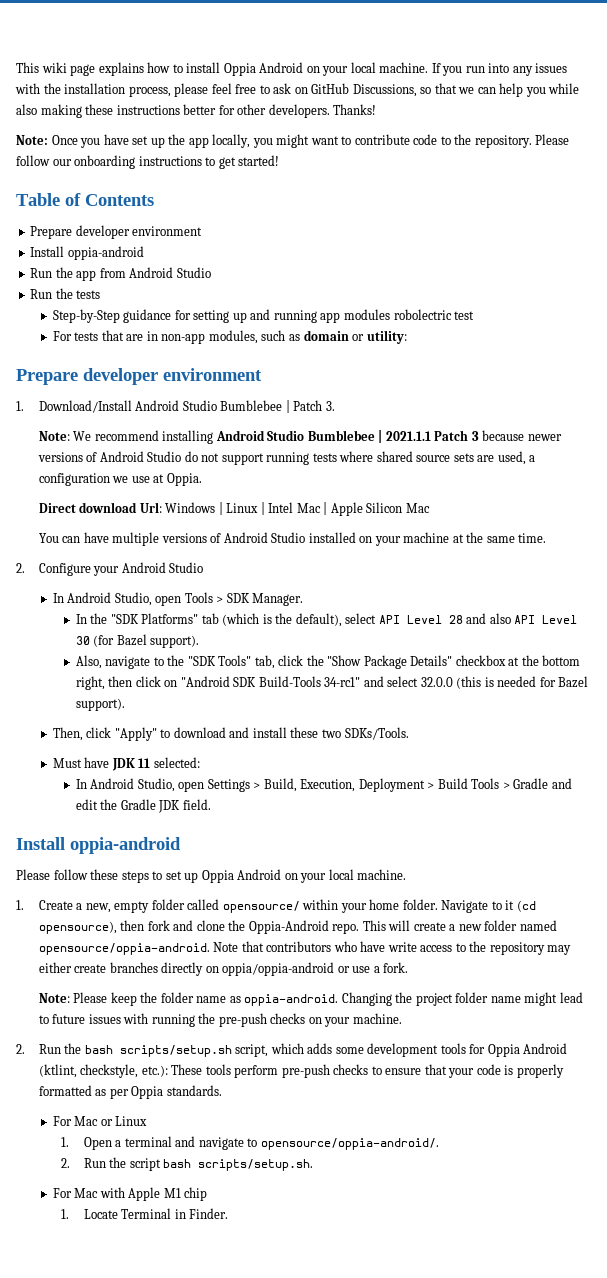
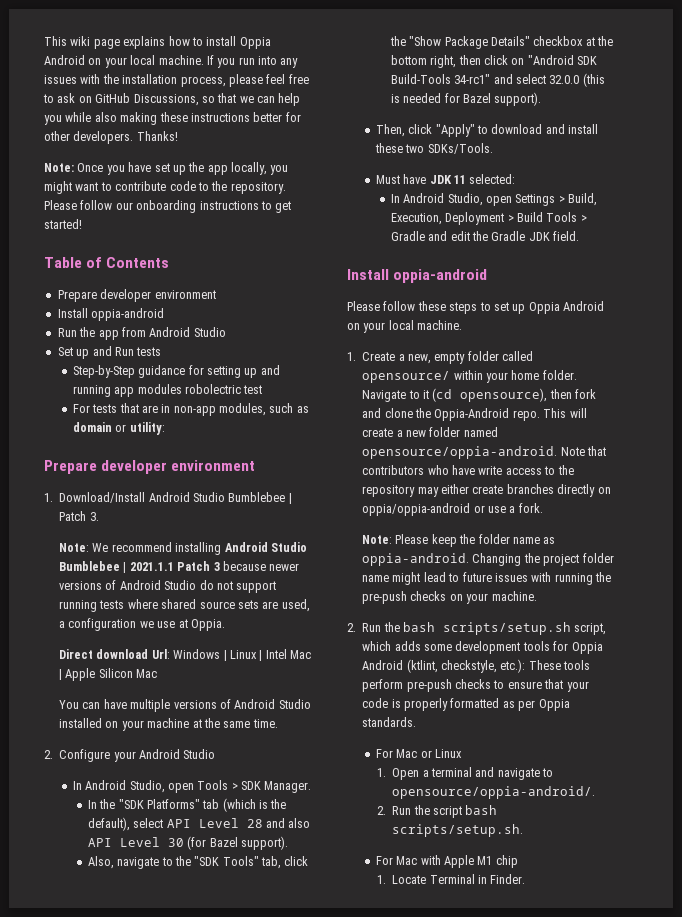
- Run the tests
+ Set up and Run tests

